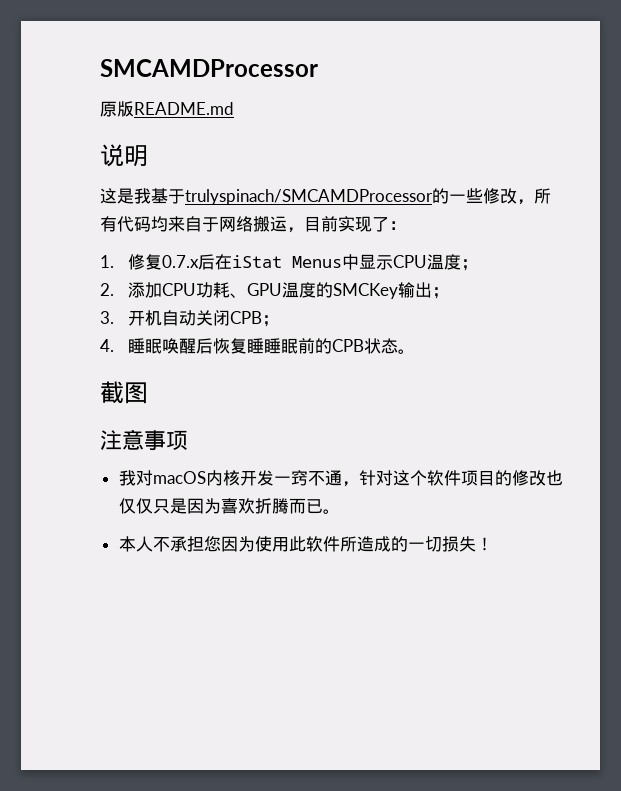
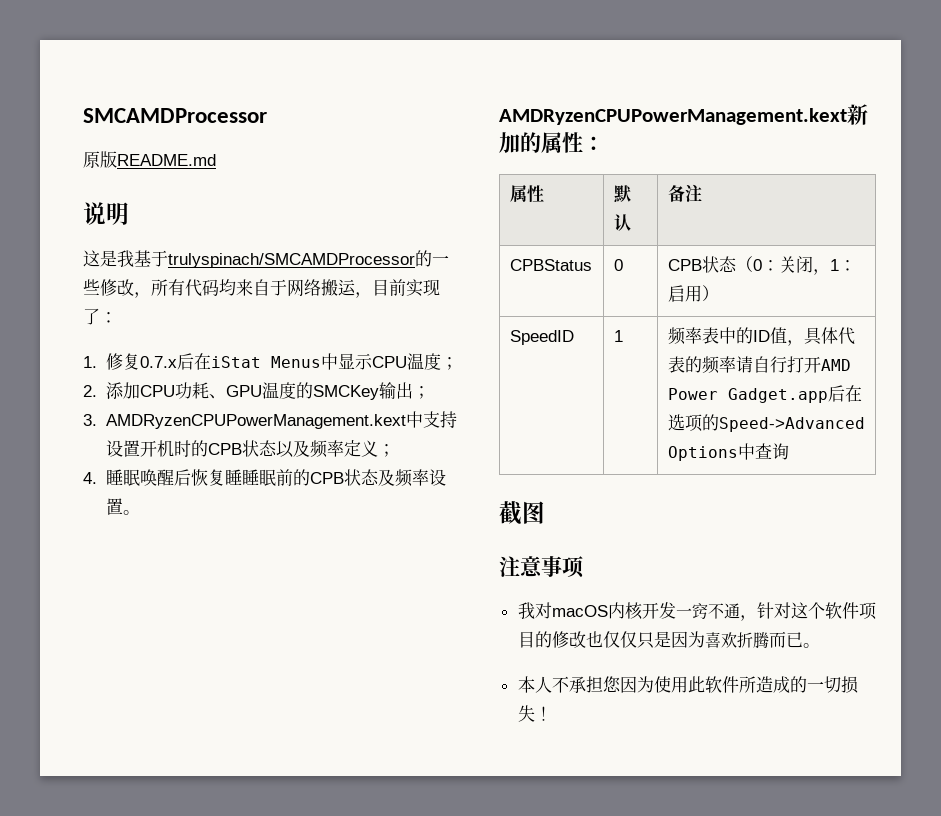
- 3.开机自动关闭CPB；
+ 3. AMDRyzenCPUPowerManagement.kext中支持设置开机时的CPB状态以及频率定义；
- 4.睡眠唤醒后恢复睡睡眠前的CPB状态。
+ 4.睡眠唤醒后恢复睡睡眠前的CPB状态及频率设置。
+ AMDRyzenCPUPowerManagement.kext新加的属性：
+ 属性 | 默认 | 备注
+ CPBStatus | 0 | CPB状态（0：关闭，1：启用）
+ SpeedID | 1 | 频率表中的ID值，具体代表的频率请自行打开AMD Power Gadget.app后在选项的Speed->Advanced Options中查询

